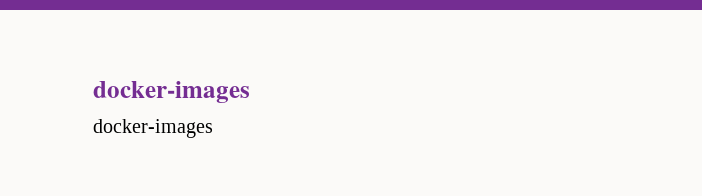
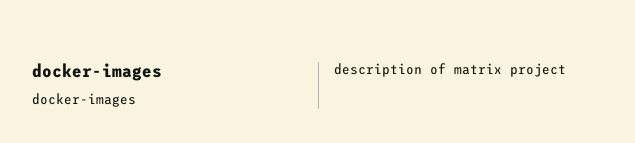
+ description of matrix project

